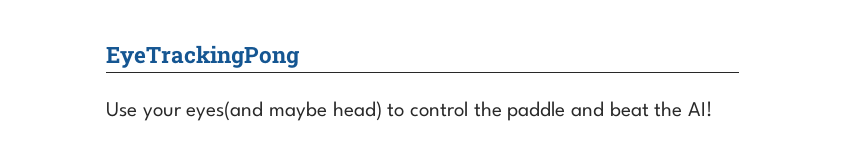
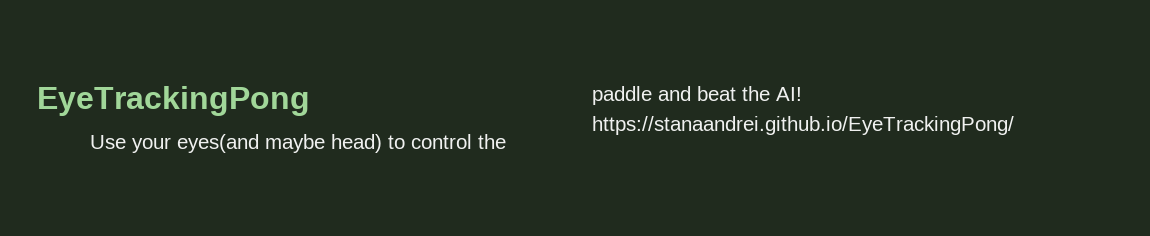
- Use your eyes(and maybe head) to control the paddle and beat the AI!
+ Use your eyes(and maybe head) to control the paddle and beat the AI! https://stanaandrei.github.io/EyeTrackingPong/

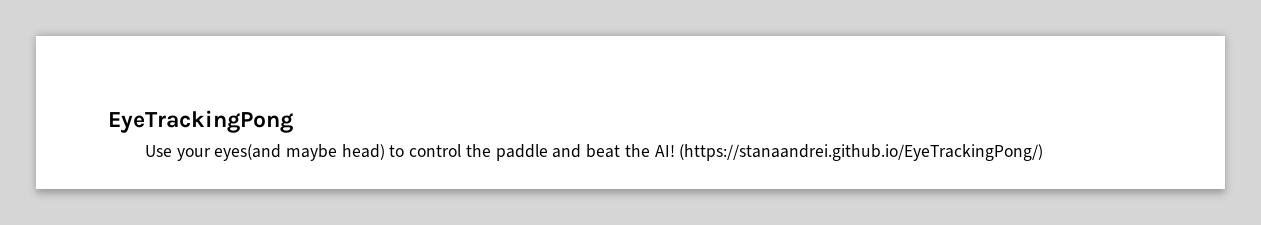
- Use your eyes(and maybe head) to control the paddle and beat the AI! https://stanaandrei.github.io/EyeTrackingPong/
+ Use your eyes(and maybe head) to control the paddle and beat the AI! (https://stanaandrei.github.io/EyeTrackingPong/)

